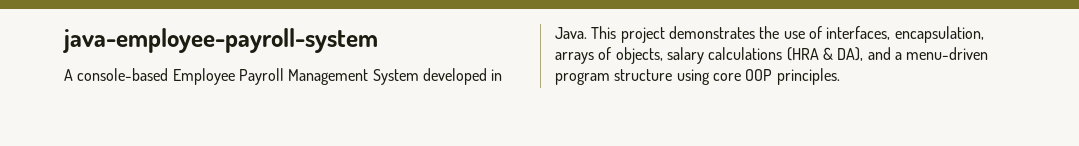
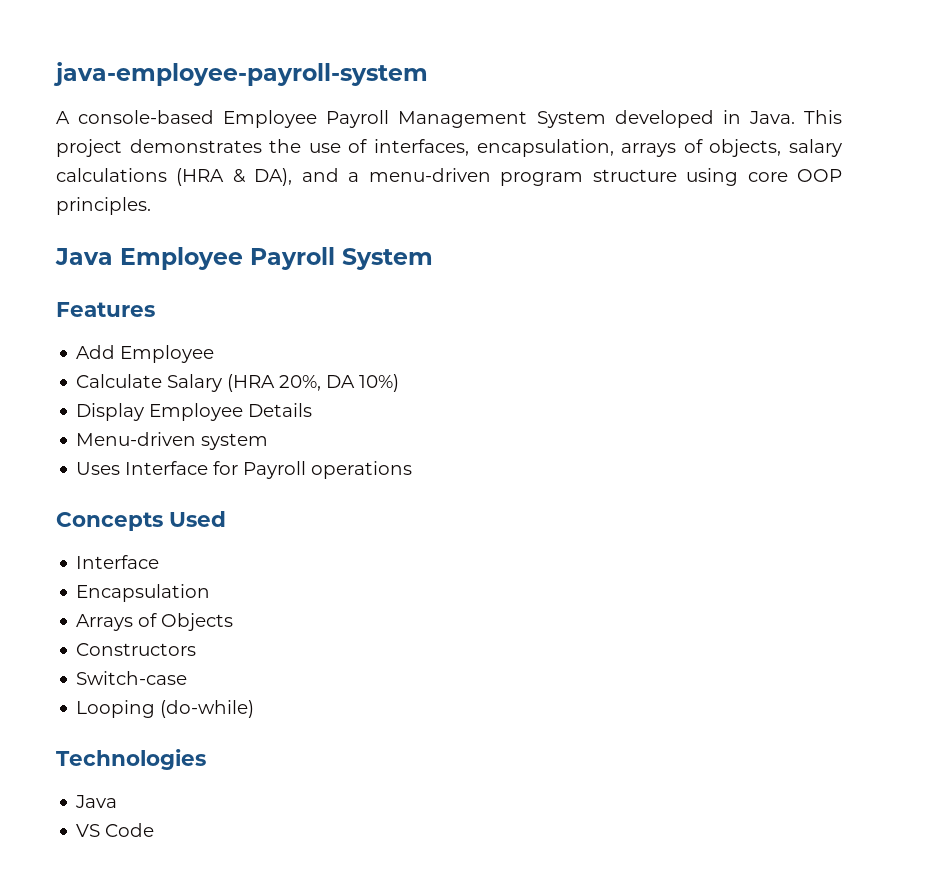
+ Java Employee Payroll System
+ Features
+ Add Employee
+ Calculate Salary (HRA 20%, DA 10%)
+ Display Employee Details
+ Menu-driven system
+ Uses Interface for Payroll operations
+ Concepts Used
+ Interface
+ Encapsulation
+ Arrays of Objects
+ Constructors
+ Switch-case
+ Looping (do-while)
+ Technologies
+ Java
+ VS Code

